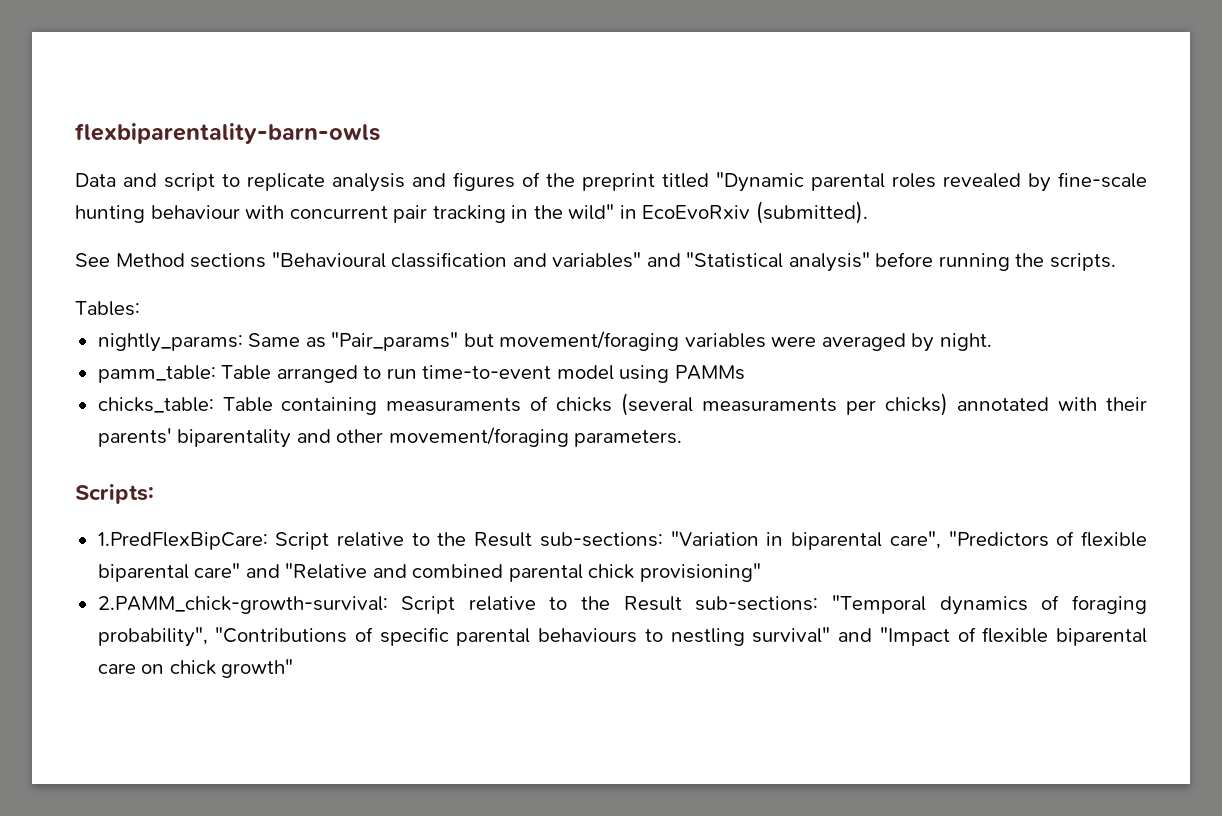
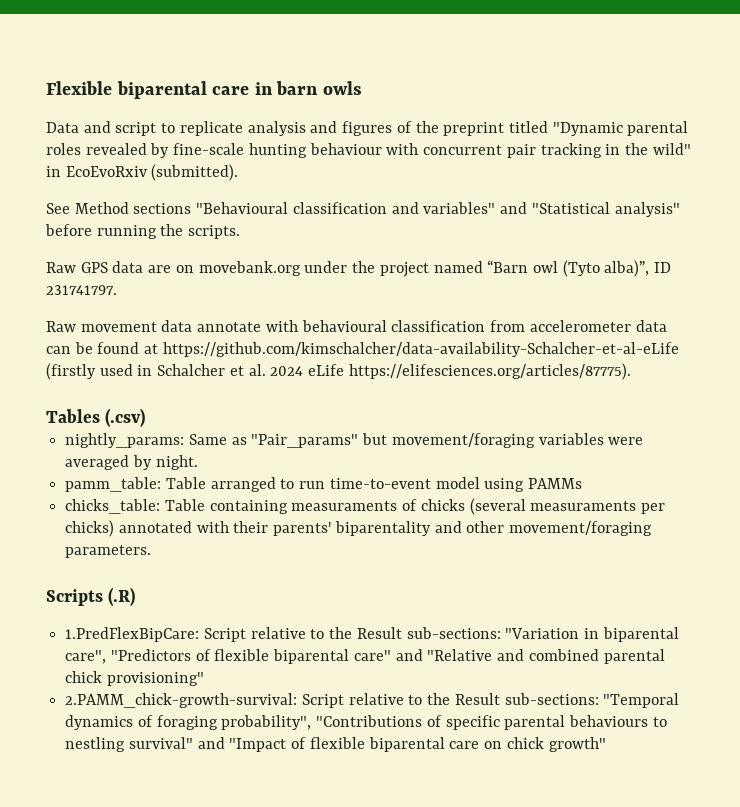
- flexbiparentality-barn-owls
+ Flexible biparental care in barn owls
- Tables:
+ Raw GPS data are on movebank.org under the project named “Barn owl (Tyto alba)”, ID 231741797.
+ Raw movement data annotate with behavioural classification from accelerometer data can be found at https://github.com/kimschalcher/data-availability-Schalcher-et-al-eLife (firstly used in Schalcher et al. 2024 eLife https://elifesciences.org/articles/87775).
+ Tables (.csv)
- Scripts:
+ Scripts (.R)

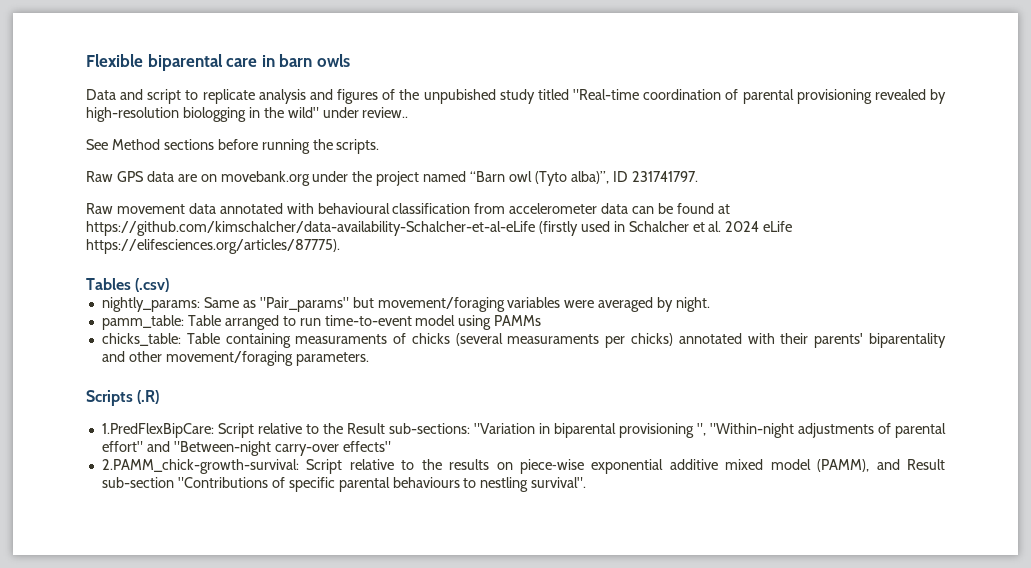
- Data and script to replicate analysis and figures of the preprint titled "Dynamic parental roles revealed by fine-scale hunting behaviour with concurrent pair tracking in the wild" in EcoEvoRxiv (submitted).
- See Method sections "Behavioural classification and variables" and "Statistical analysis" before running the scripts.
+ Data and script to replicate analysis and figures of the unpubished study titled "Real-time coordination of parental provisioning revealed by high-resolution biologging in the wild" under review..
+ See Method sections before running the scripts.
- Raw movement data annotate with behavioural classification from accelerometer data can be found at https://github.com/kimschalcher/data-availability-Schalcher-et-al-eLife (firstly used in Schalcher et al. 2024 eLife https://elifesciences.org/articles/87775).
+ Raw movement data annotated with behavioural classification from accelerometer data can be found at https://github.com/kimschalcher/data-availability-Schalcher-et-al-eLife (firstly used in Schalcher et al. 2024 eLife https://elifesciences.org/articles/87775).
- 1.PredFlexBipCare: Script relative to the Result sub-sections: "Variation in biparental care", "Predictors of flexible biparental care" and "Relative and combined parental chick provisioning"
+ 1.PredFlexBipCare: Script relative to the Result sub-sections: "Variation in biparental provisioning ", "Within-night adjustments of parental effort" and "Between-night carry-over effects"
- 2.PAMM_chick-growth-survival: Script relative to the Result sub-sections: "Temporal dynamics of foraging probability", "Contributions of specific parental behaviours to nestling survival" and "Impact of flexible biparental care on chick growth"
+ 2.PAMM_chick-growth-survival: Script relative to the results on piece‐wise exponential additive mixed model (PAMM), and Result sub-section "Contributions of specific parental behaviours to nestling survival".

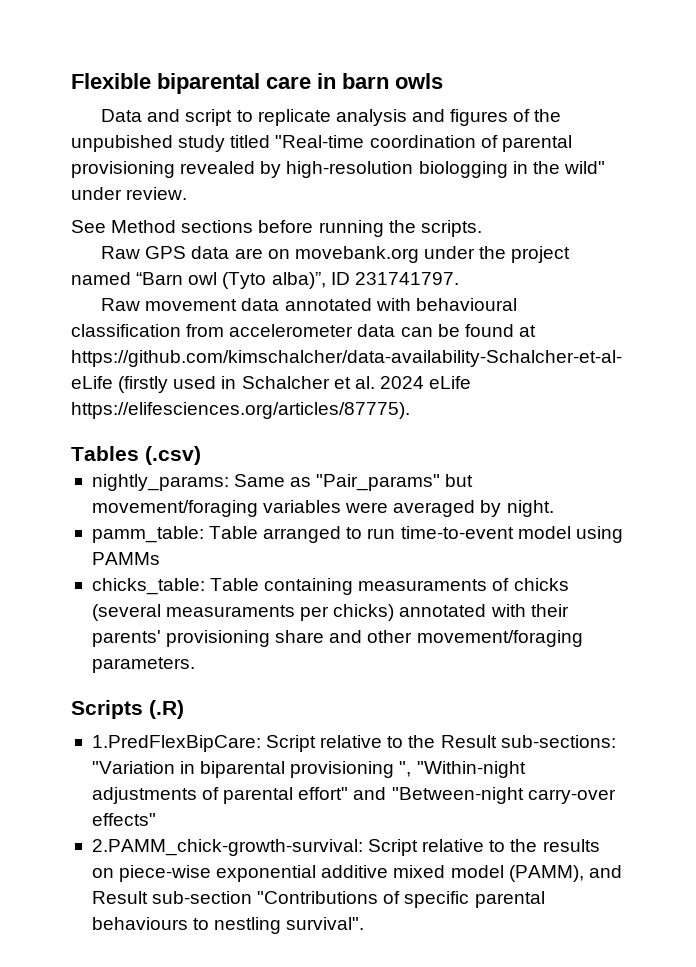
- Data and script to replicate analysis and figures of the unpubished study titled "Real-time coordination of parental provisioning revealed by high-resolution biologging in the wild" under review..
+ Data and script to replicate analysis and figures of the unpubished study titled "Real-time coordination of parental provisioning revealed by high-resolution biologging in the wild" under review.
- chicks_table: Table containing measuraments of chicks (several measuraments per chicks) annotated with their parents' biparentality and other movement/foraging parameters.
+ chicks_table: Table containing measuraments of chicks (several measuraments per chicks) annotated with their parents' provisioning share and other movement/foraging parameters.

